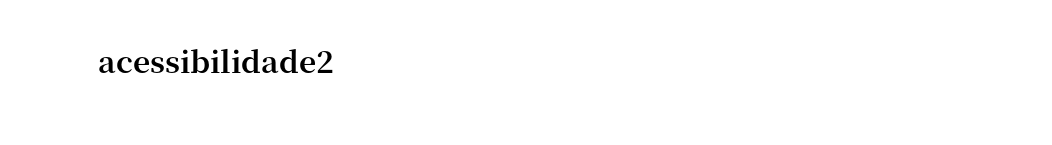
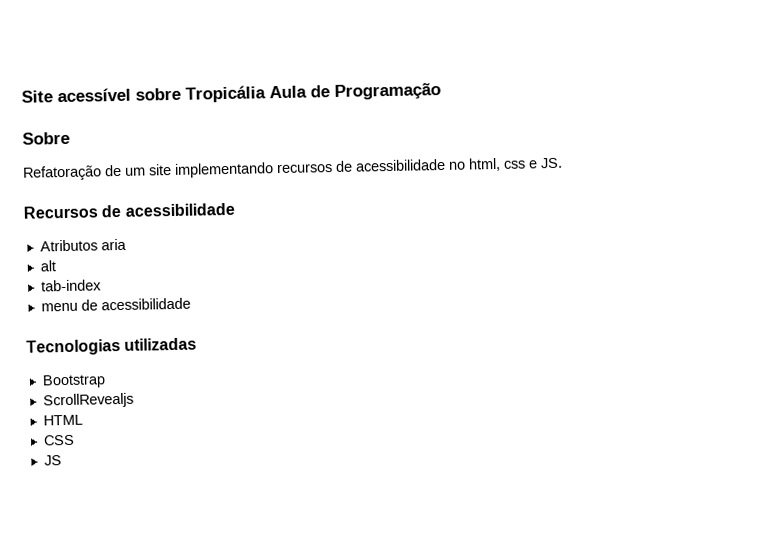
- acessibilidade2
+ Site acessível sobre Tropicália Aula de Programação
+ Sobre
+ Refatoração de um site implementando recursos de acessibilidade no html, css e JS.
+ Recursos de acessibilidade
+ Atributos aria
+ alt
+ tab-index
+ menu de acessibilidade
+ Tecnologias utilizadas
+ Bootstrap
+ ScrollRevealjs
+ HTML
+ CSS
+ JS

